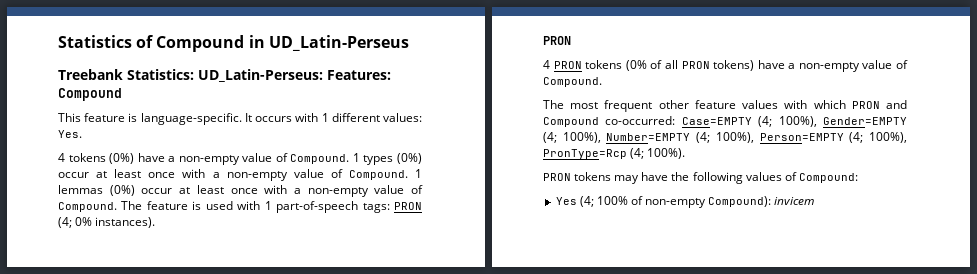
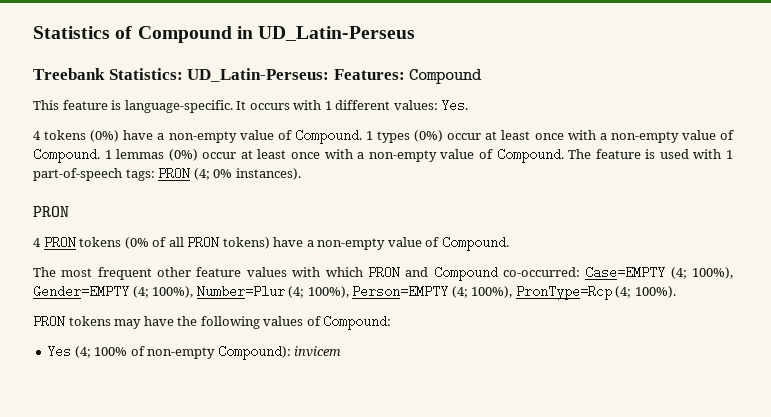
- The most frequent other feature values with which PRON and Compound co-occurred: Case=EMPTY (4; 100%), Gender=EMPTY (4; 100%), Number=EMPTY (4; 100%), Person=EMPTY (4; 100%), PronType=Rcp (4; 100%).
+ The most frequent other feature values with which PRON and Compound co-occurred: Case=EMPTY (4; 100%), Gender=EMPTY (4; 100%), Number=Plur (4; 100%), Person=EMPTY (4; 100%), PronType=Rcp (4; 100%).

